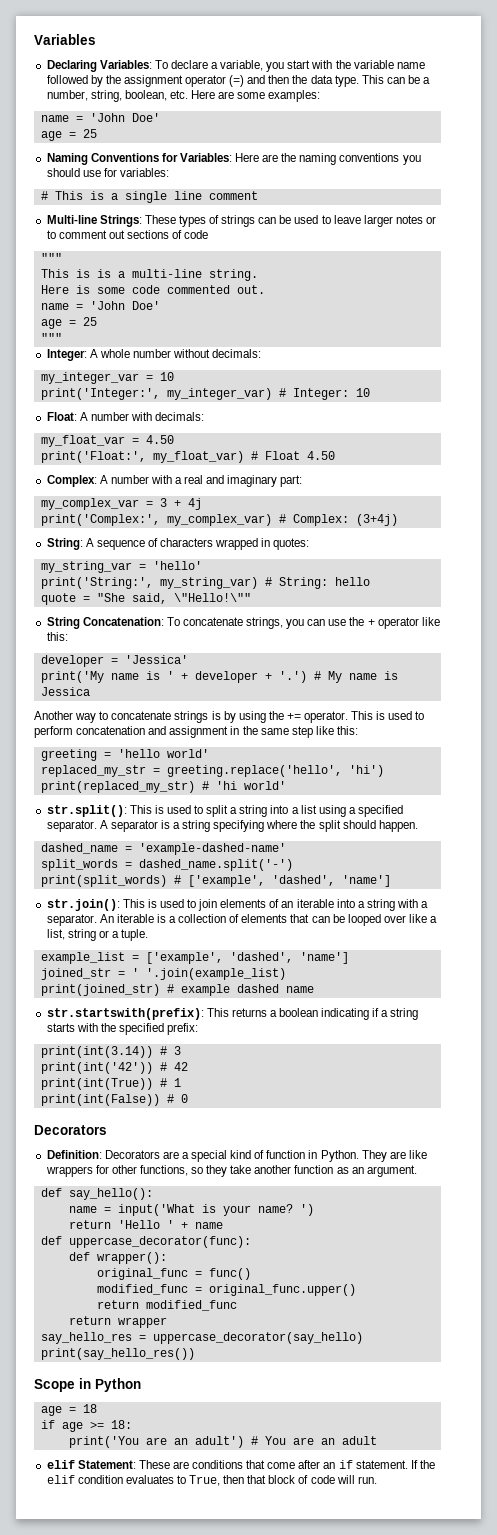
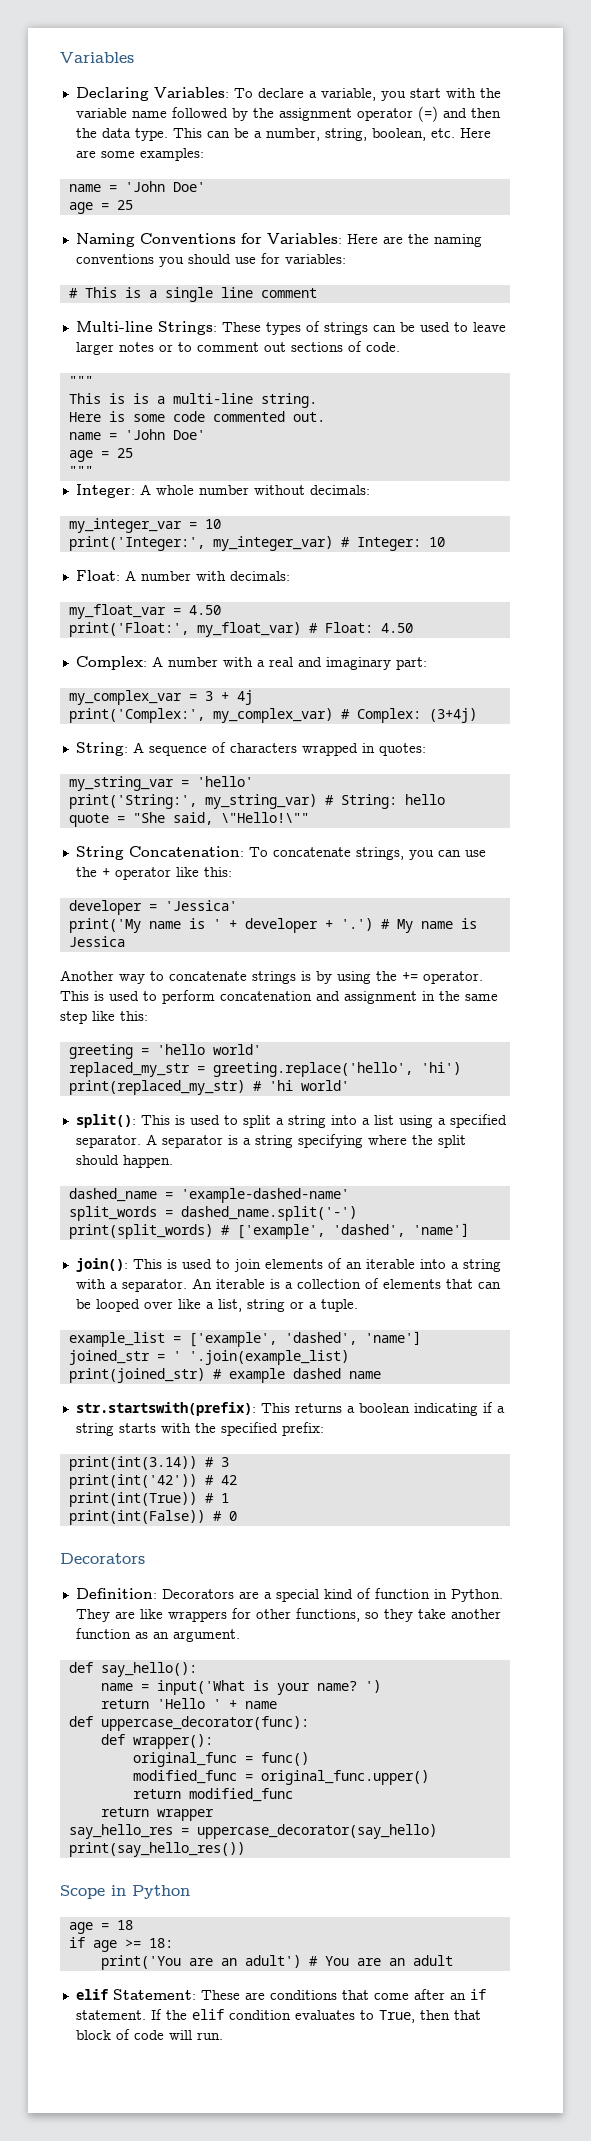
- Multi-line Strings: These types of strings can be used to leave larger notes or to comment out sections of code
+ Multi-line Strings: These types of strings can be used to leave larger notes or to comment out sections of code.
- print('Float:', my_float_var) # Float 4.50
+ print('Float:', my_float_var) # Float: 4.50
- str.split(): This is used to split a string into a list using a specified separator.
+ split(): This is used to split a string into a list using a specified separator.
- str.join(): This is used to join elements of an iterable into a string with a separator.
+ join(): This is used to join elements of an iterable into a string with a separator.

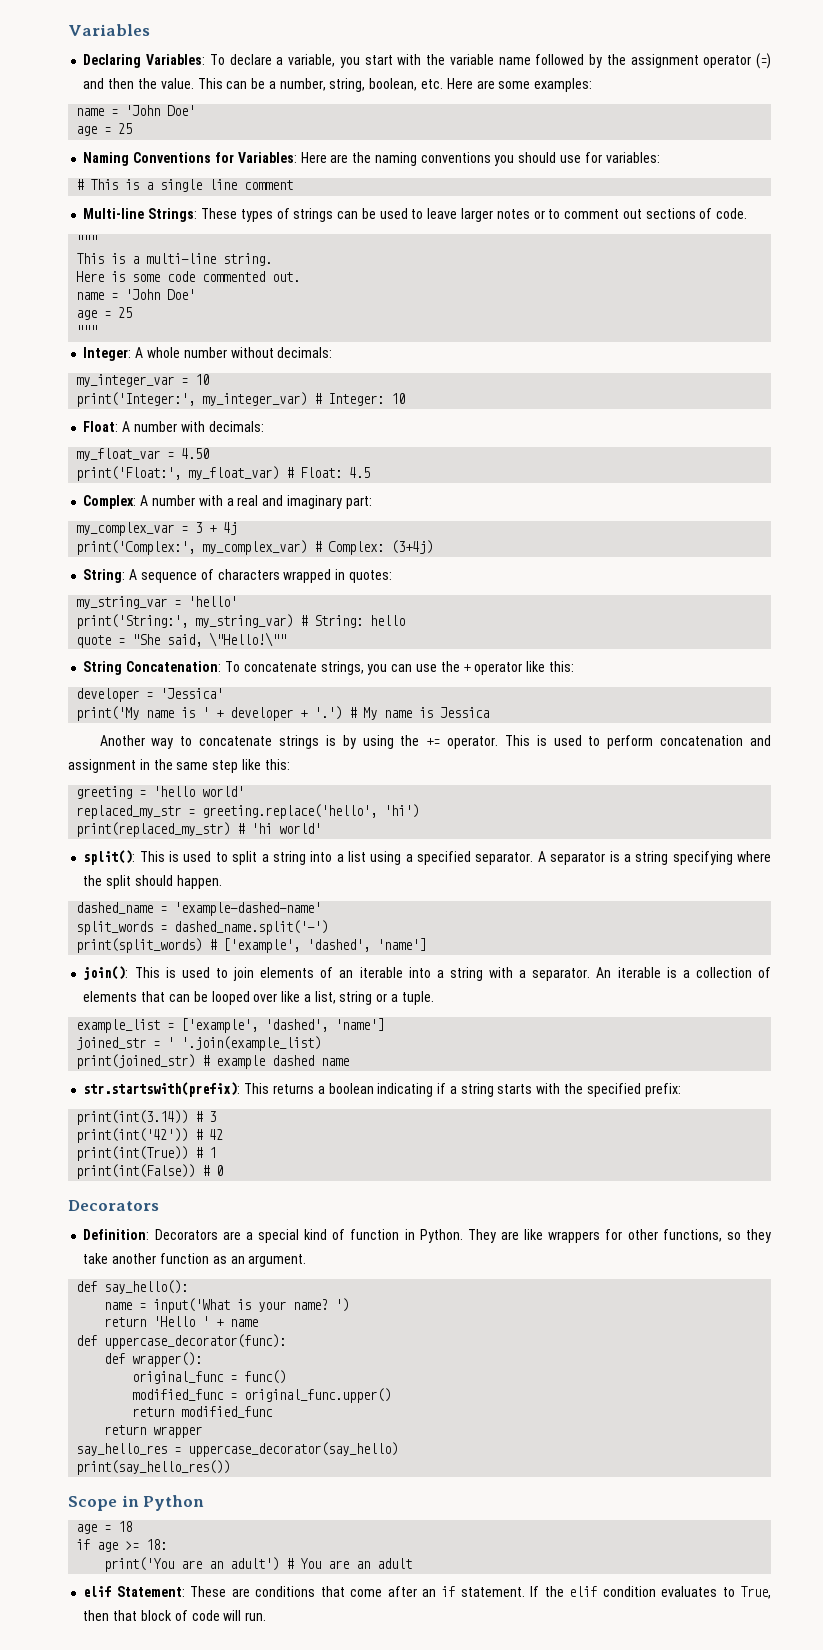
- Declaring Variables: To declare a variable, you start with the variable name followed by the assignment operator (=) and then the data type.
+ Declaring Variables: To declare a variable, you start with the variable name followed by the assignment operator (=) and then the value.
- This is is a multi-line string.
+ This is a multi-line string.
- print('Float:', my_float_var) # Float: 4.50
+ print('Float:', my_float_var) # Float: 4.5

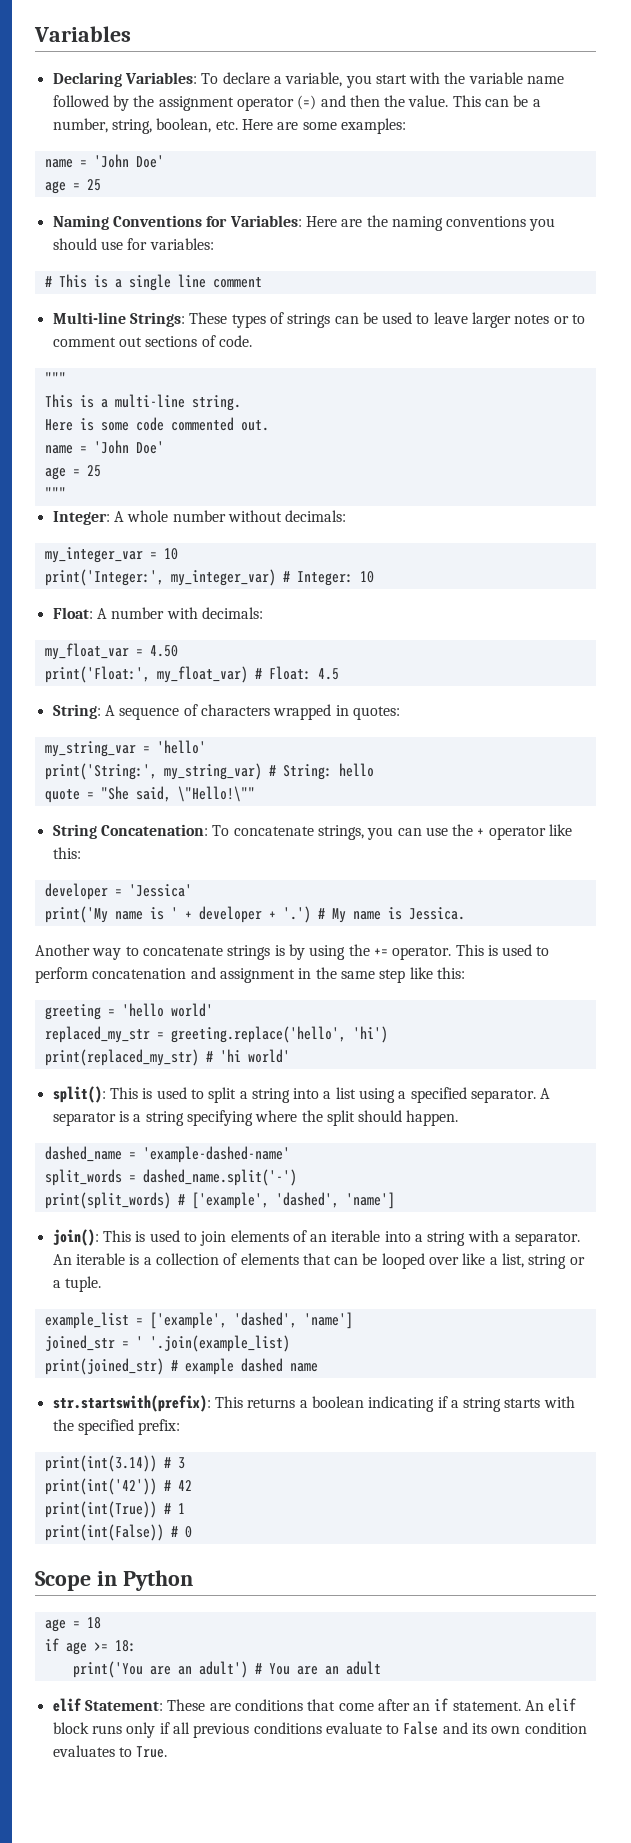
- Complex: A number with a real and imaginary part:
- my_complex_var = 3 + 4j
- print('Complex:', my_complex_var) # Complex: (3+4j)
- # My name is Jessica
+ # My name is Jessica.
  print(int(False)) # 0
- Decorators
- Definition: Decorators are a special kind of function in Python. They are like wrappers for other functions, so they take another function as an argument.
- def say_hello():
- name = input('What is your name? ')
- return 'Hello ' + name
- def uppercase_decorator(func):
- def wrapper():
- original_func = func()
- modified_func = original_func.upper()
- return modified_func
- return wrapper
- say_hello_res = uppercase_decorator(say_hello)
- print(say_hello_res())
- If the elif condition evaluates to True, then that block of code will run.
+ An elif block runs only if all previous conditions evaluate to False and its own condition evaluates to True.

